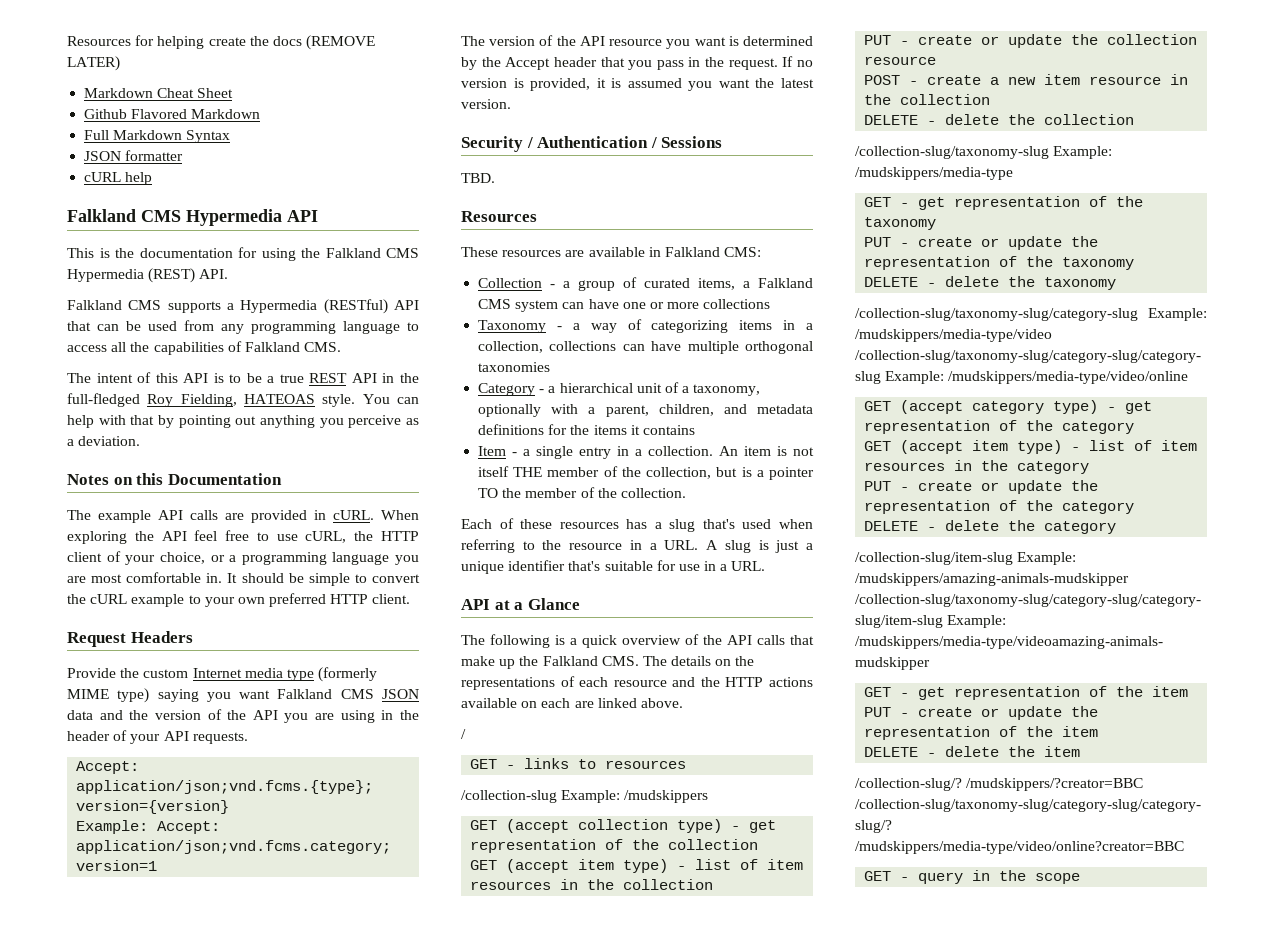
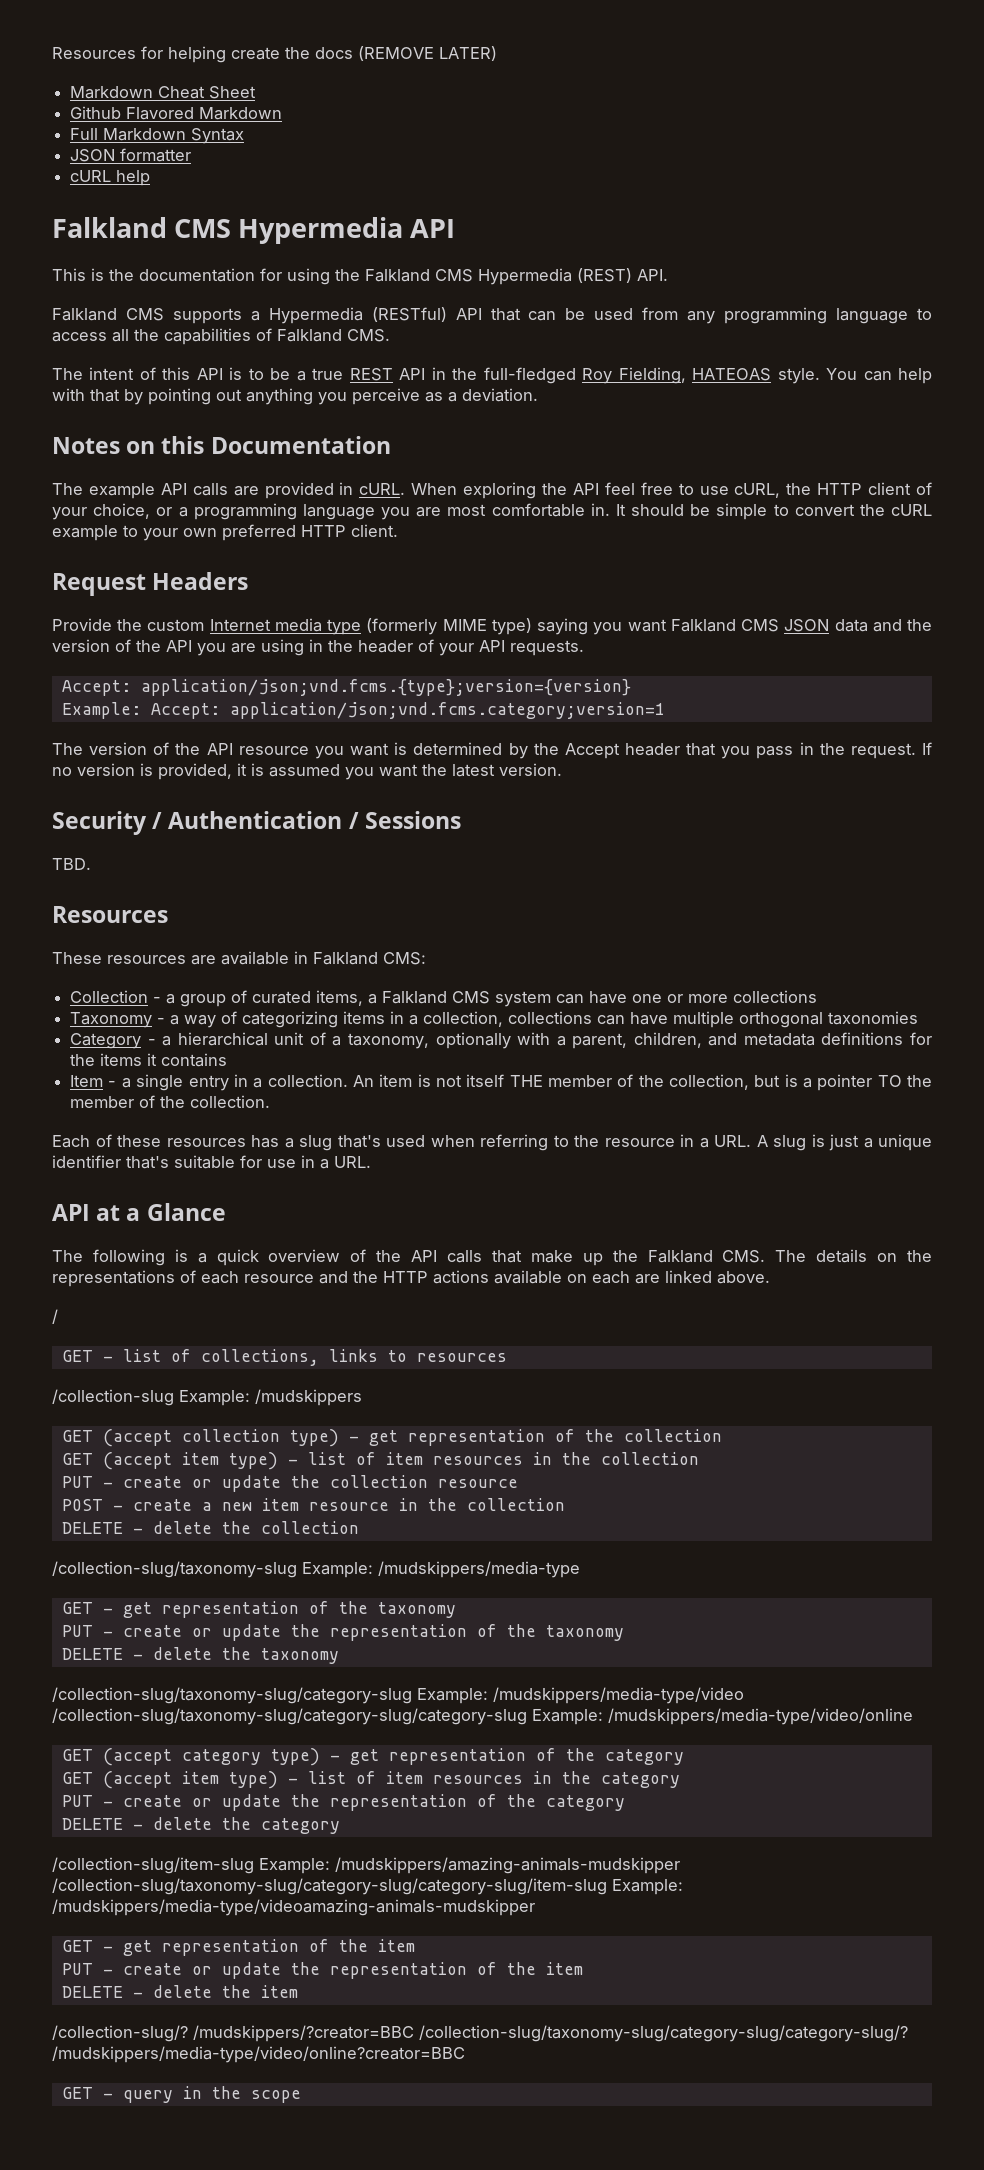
- GET - links to resources
+ GET - list of collections, links to resources

